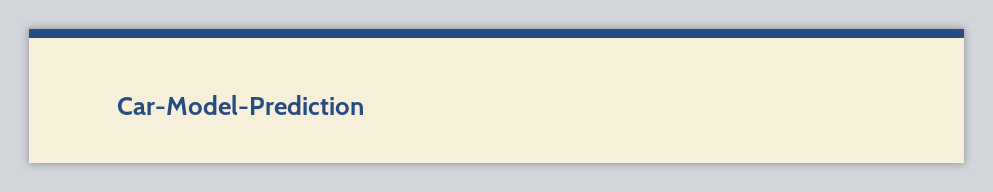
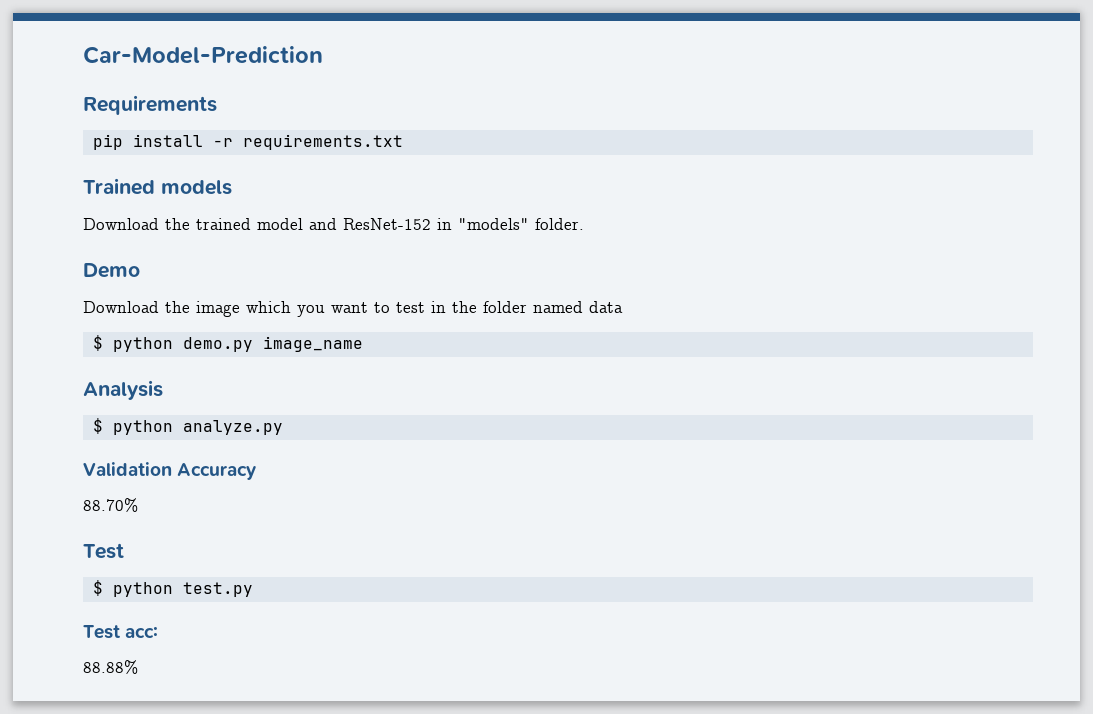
+ Requirements
+ pip install -r requirements.txt
+ Trained models
+ Download the trained model and ResNet-152 in "models" folder.
+ Demo
+ Download the image which you want to test in the folder named data
+ $ python demo.py image_name
+ Analysis
+ $ python analyze.py
+ Validation Accuracy
+ 88.70%
+ Test
+ $ python test.py
+ Test acc:
+ 88.88%

